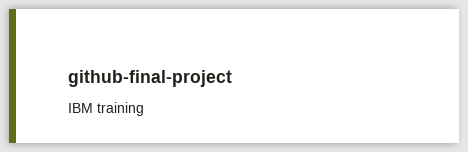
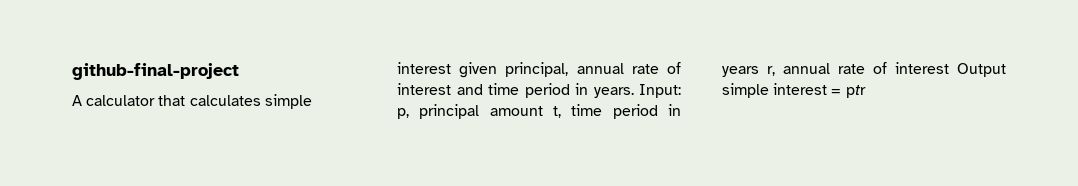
- IBM training
+ A calculator that calculates simple interest given principal, annual rate of interest and time period in years. Input: p, principal amount t, time period in years r, annual rate of interest Output simple interest = ptr

